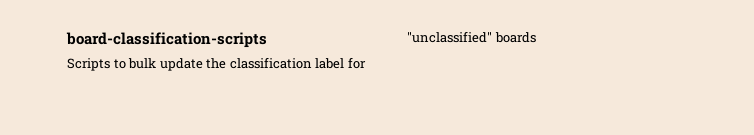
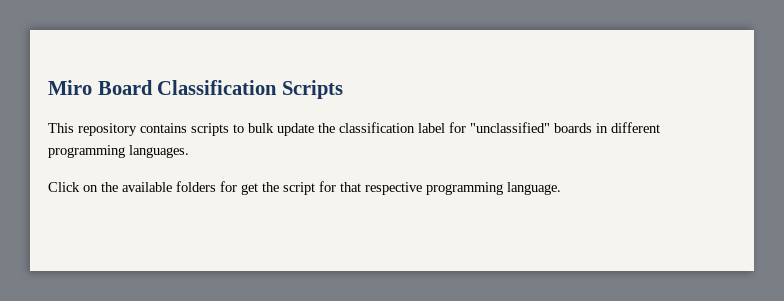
- board-classification-scripts
- Scripts to bulk update the classification label for "unclassified" boards
+ Miro Board Classification Scripts
+ This repository contains scripts to bulk update the classification label for "unclassified" boards in different programming languages.
+ Click on the available folders for get the script for that respective programming language.

